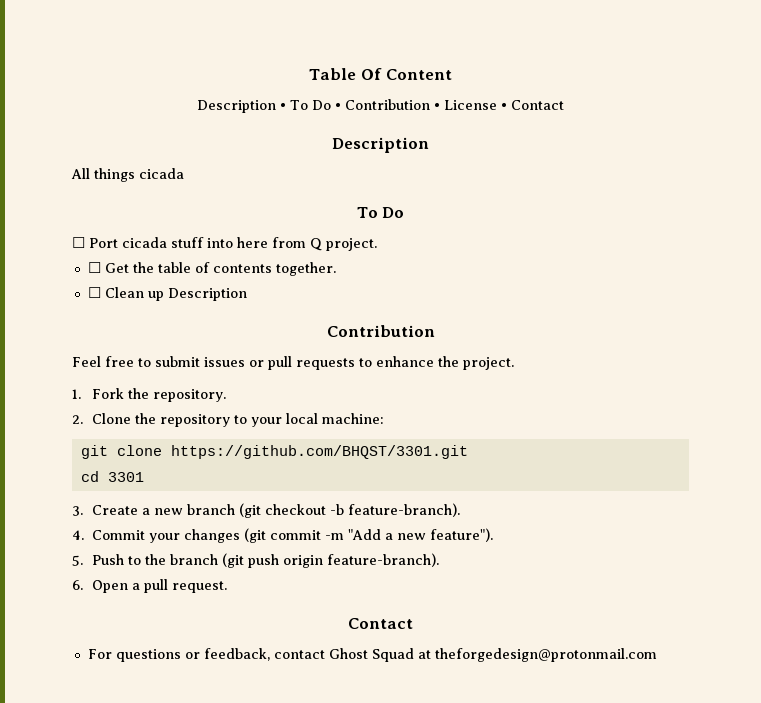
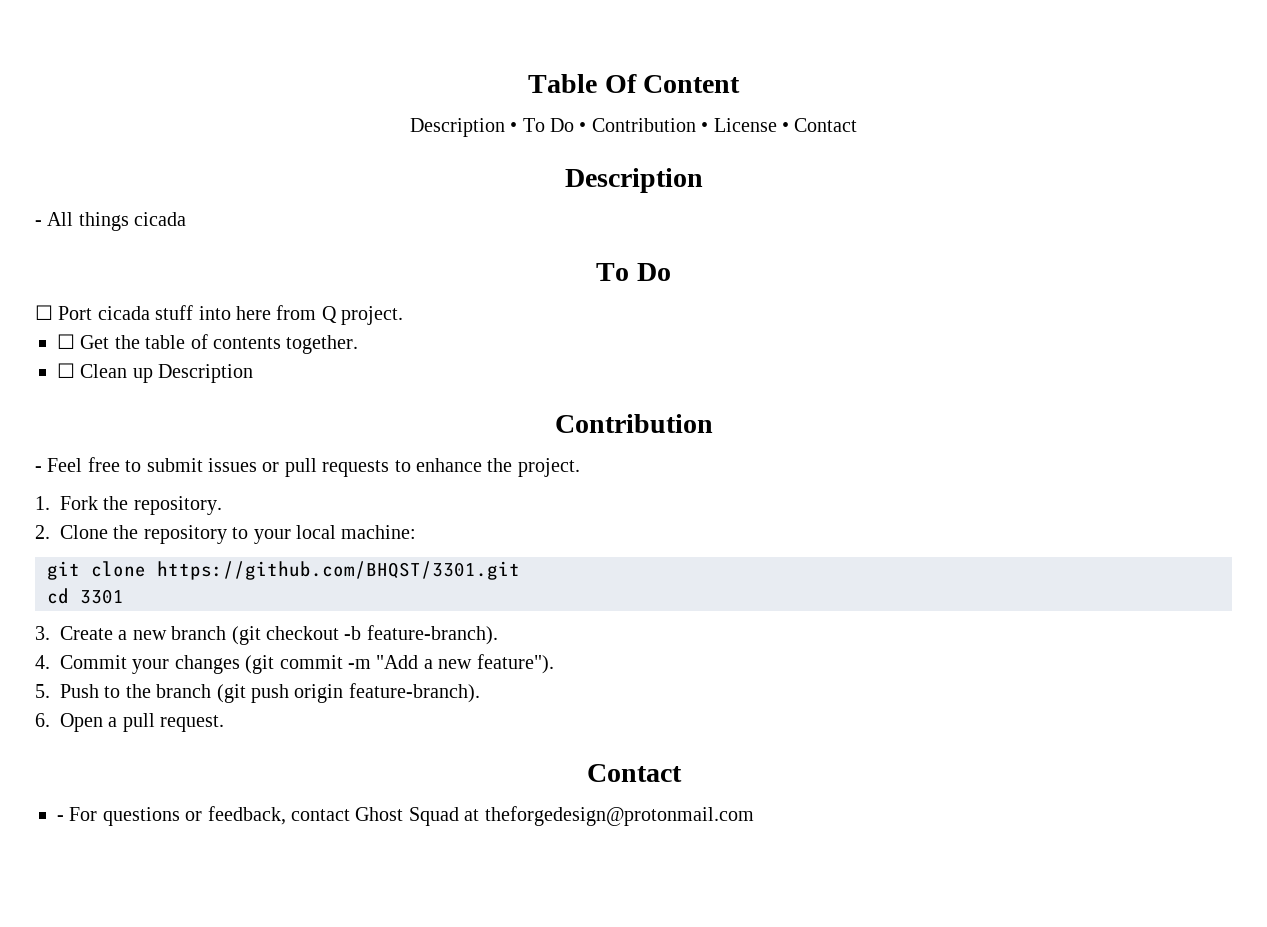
- All things cicada
+ - All things cicada
- Feel free to submit issues or pull requests to enhance the project.
+ - Feel free to submit issues or pull requests to enhance the project.
- For questions or feedback, contact Ghost Squad at theforgedesign@protonmail.com
+ - For questions or feedback, contact Ghost Squad at theforgedesign@protonmail.com

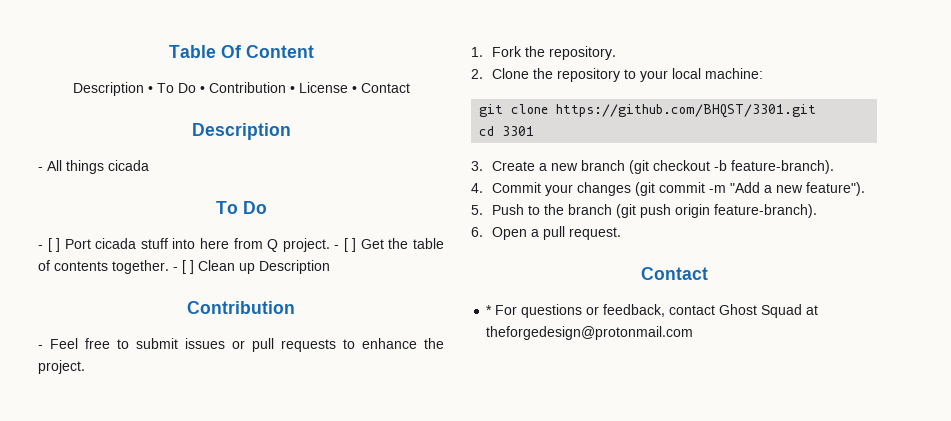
- ☐ Port cicada stuff into here from Q project.
- ☐ Get the table of contents together.
- ☐ Clean up Description
+ - [ ] Port cicada stuff into here from Q project. - [ ] Get the table of contents together. - [ ] Clean up Description
- - For questions or feedback, contact Ghost Squad at theforgedesign@protonmail.com
+ * For questions or feedback, contact Ghost Squad at theforgedesign@protonmail.com

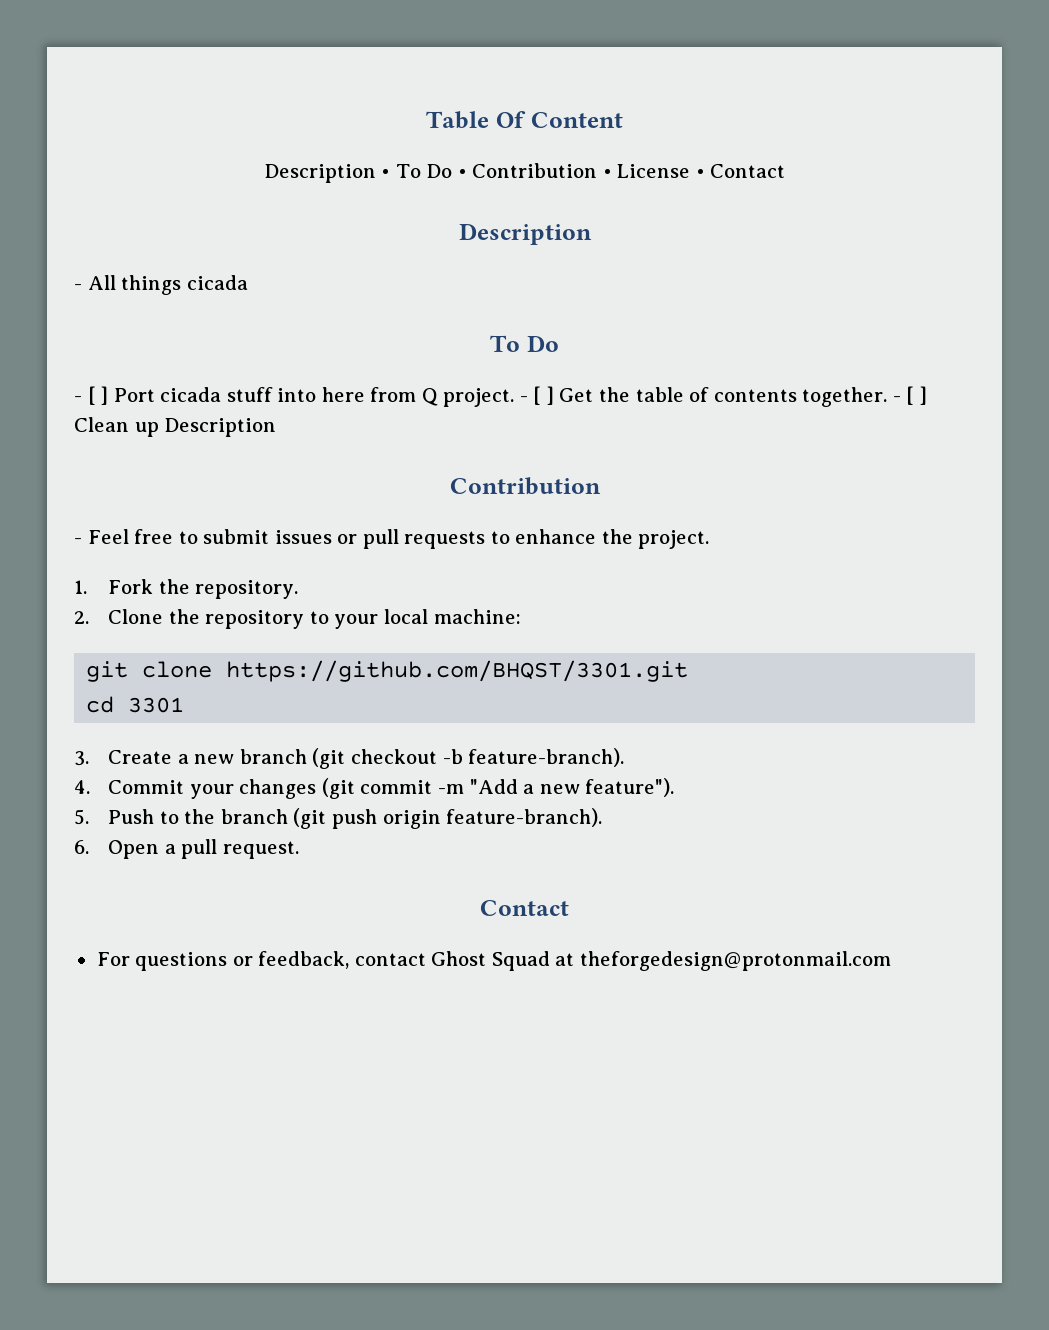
- * For questions or feedback, contact Ghost Squad at theforgedesign@protonmail.com
+ For questions or feedback, contact Ghost Squad at theforgedesign@protonmail.com

